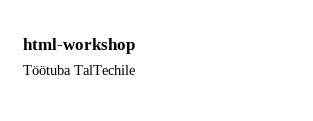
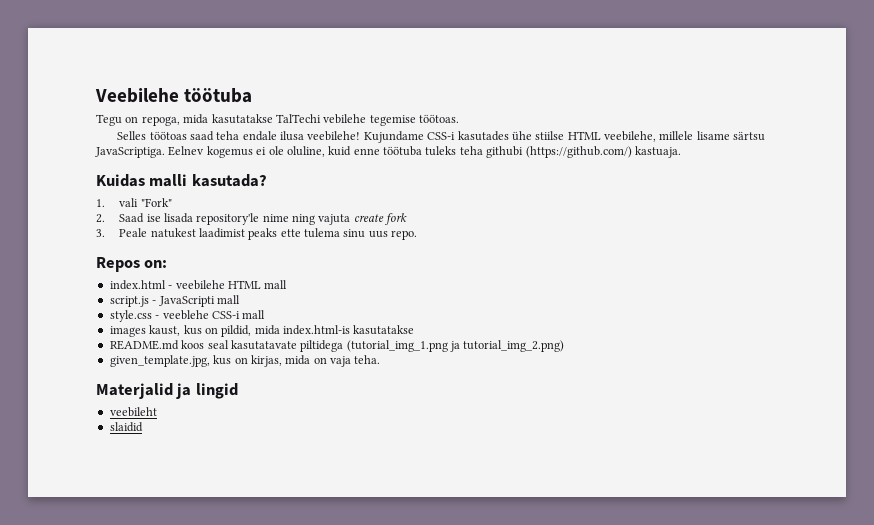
- html-workshop
- Töötuba TalTechile
+ Veebilehe töötuba
+ Tegu on repoga, mida kasutatakse TalTechi vebilehe tegemise töötoas.
+ Selles töötoas saad teha endale ilusa veebilehe! Kujundame CSS-i kasutades ühe stiilse HTML veebilehe, millele lisame särtsu JavaScriptiga. Eelnev kogemus ei ole oluline, kuid enne töötuba tuleks teha githubi (https://github.com/) kastuaja.
+ Kuidas malli kasutada?
+ 1. vali "Fork"
+ 2. Saad ise lisada repository'le nime ning vajuta create fork
+ 3. Peale natukest laadimist peaks ette tulema sinu uus repo.
+ Repos on:
+ index.html - veebilehe HTML mall
+ script.js - JavaScripti mall
+ style.css - veeblehe CSS-i mall
+ images kaust, kus on pildid, mida index.html-is kasutatakse
+ README.md koos seal kasutatavate piltidega (tutorial_img_1.png ja tutorial_img_2.png)
+ given_template.jpg, kus on kirjas, mida on vaja teha.
+ Materjalid ja lingid
+ veebileht
+ slaidid

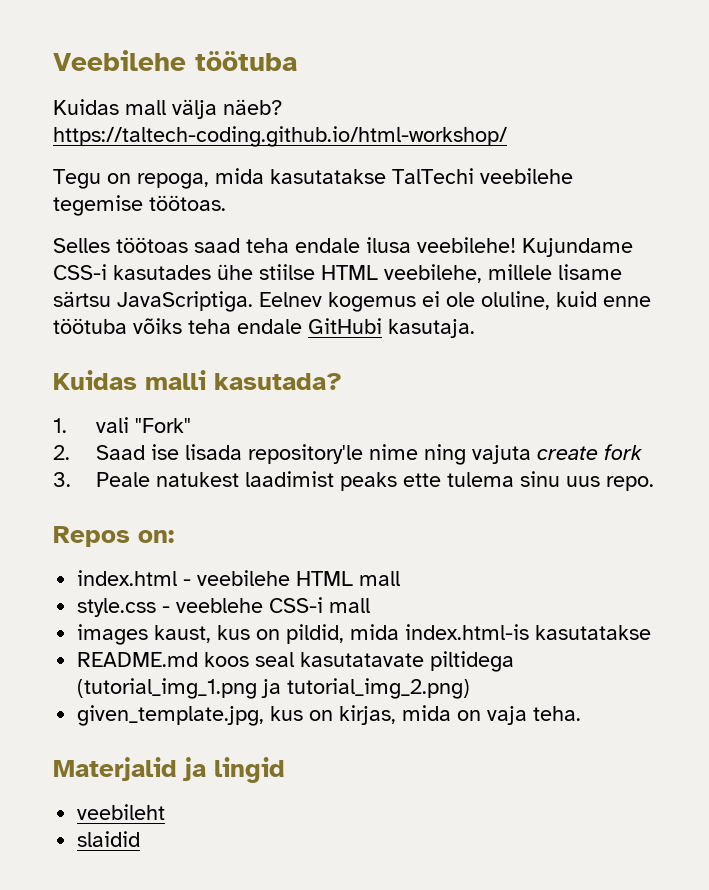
+ Kuidas mall välja näeb? https://taltech-coding.github.io/html-workshop/
- Tegu on repoga, mida kasutatakse TalTechi vebilehe tegemise töötoas.
+ Tegu on repoga, mida kasutatakse TalTechi veebilehe tegemise töötoas.
- Eelnev kogemus ei ole oluline, kuid enne töötuba tuleks teha githubi (https://github.com/) kastuaja.
+ Eelnev kogemus ei ole oluline, kuid enne töötuba võiks teha endale GitHubi kasutaja.
- script.js - JavaScripti mall

